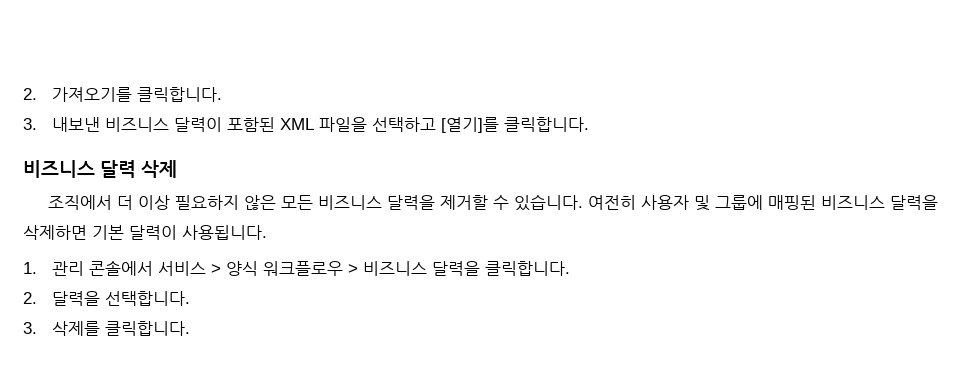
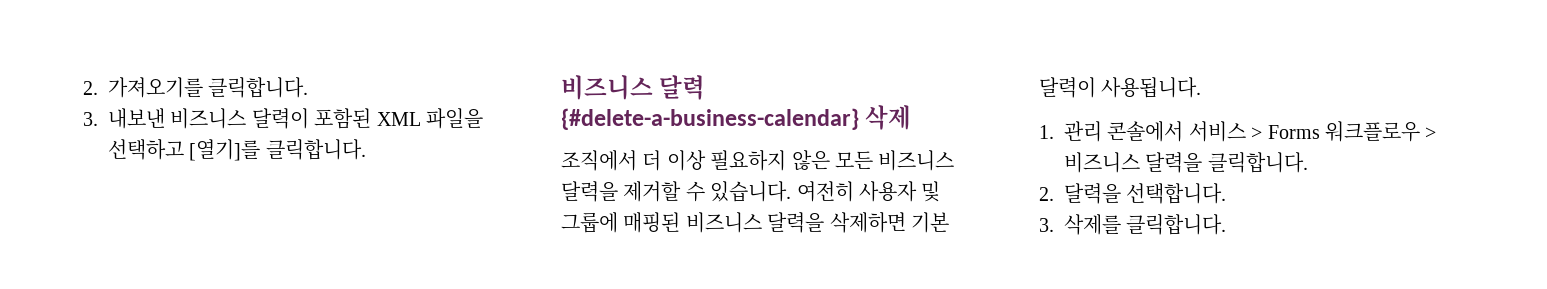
- 비즈니스 달력 삭제
+ 비즈니스 달력 {#delete-a-business-calendar} 삭제
- 1. 관리 콘솔에서 서비스 > 양식 워크플로우 > 비즈니스 달력을 클릭합니다.
+ 1. 관리 콘솔에서 서비스 > Forms 워크플로우 > 비즈니스 달력을 클릭합니다.

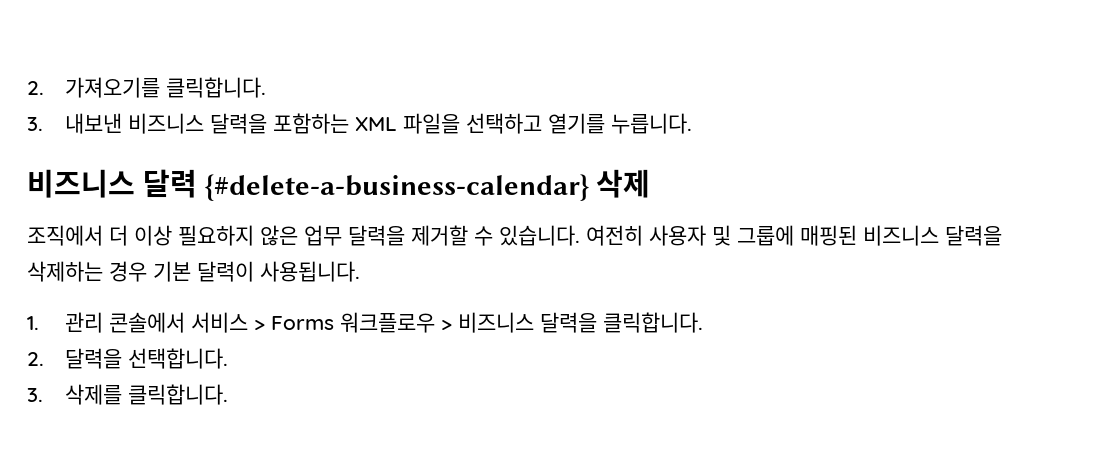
- 3. 내보낸 비즈니스 달력이 포함된 XML 파일을 선택하고 [열기]를 클릭합니다.
+ 3. 내보낸 비즈니스 달력을 포함하는 XML 파일을 선택하고 열기를 누릅니다.
- 조직에서 더 이상 필요하지 않은 모든 비즈니스 달력을 제거할 수 있습니다.
+ 조직에서 더 이상 필요하지 않은 업무 달력을 제거할 수 있습니다.
- 여전히 사용자 및 그룹에 매핑된 비즈니스 달력을 삭제하면 기본 달력이 사용됩니다.
+ 여전히 사용자 및 그룹에 매핑된 비즈니스 달력을 삭제하는 경우 기본 달력이 사용됩니다.

